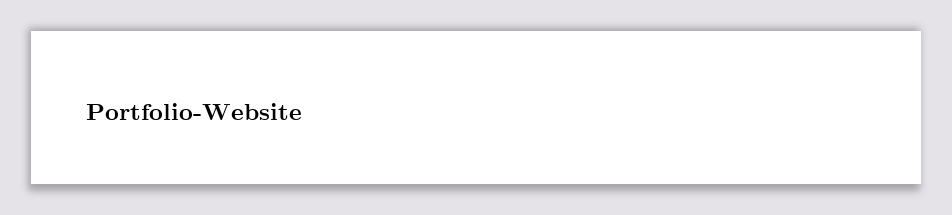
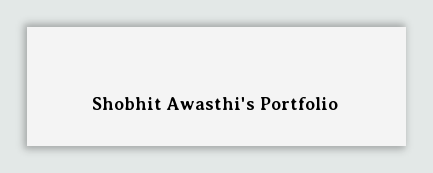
- Portfolio-Website
+ Shobhit Awasthi's Portfolio

